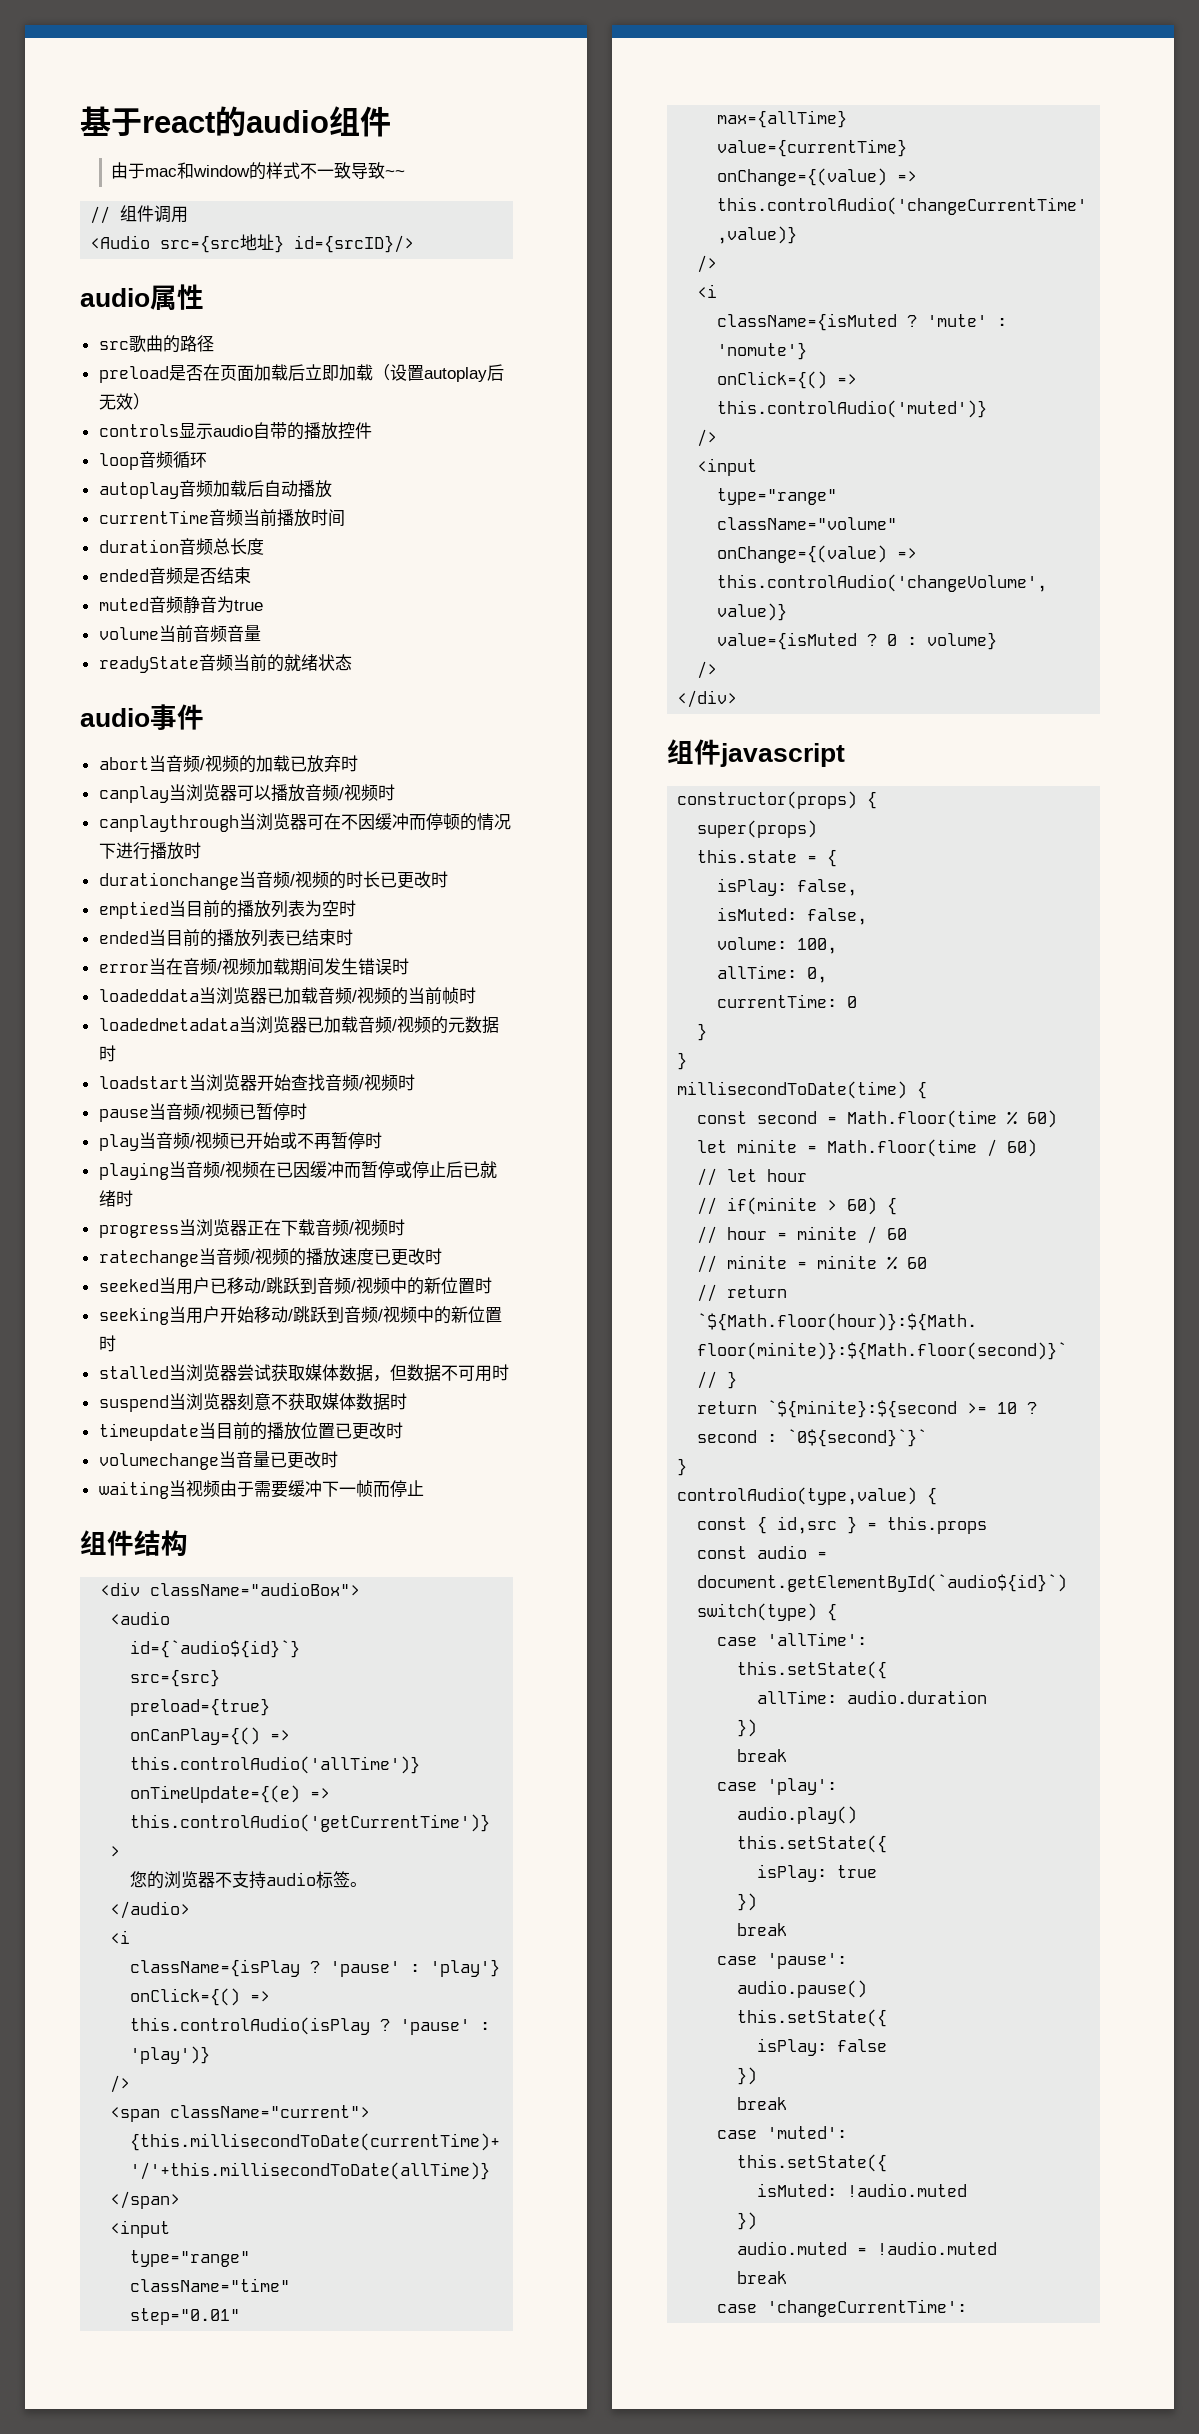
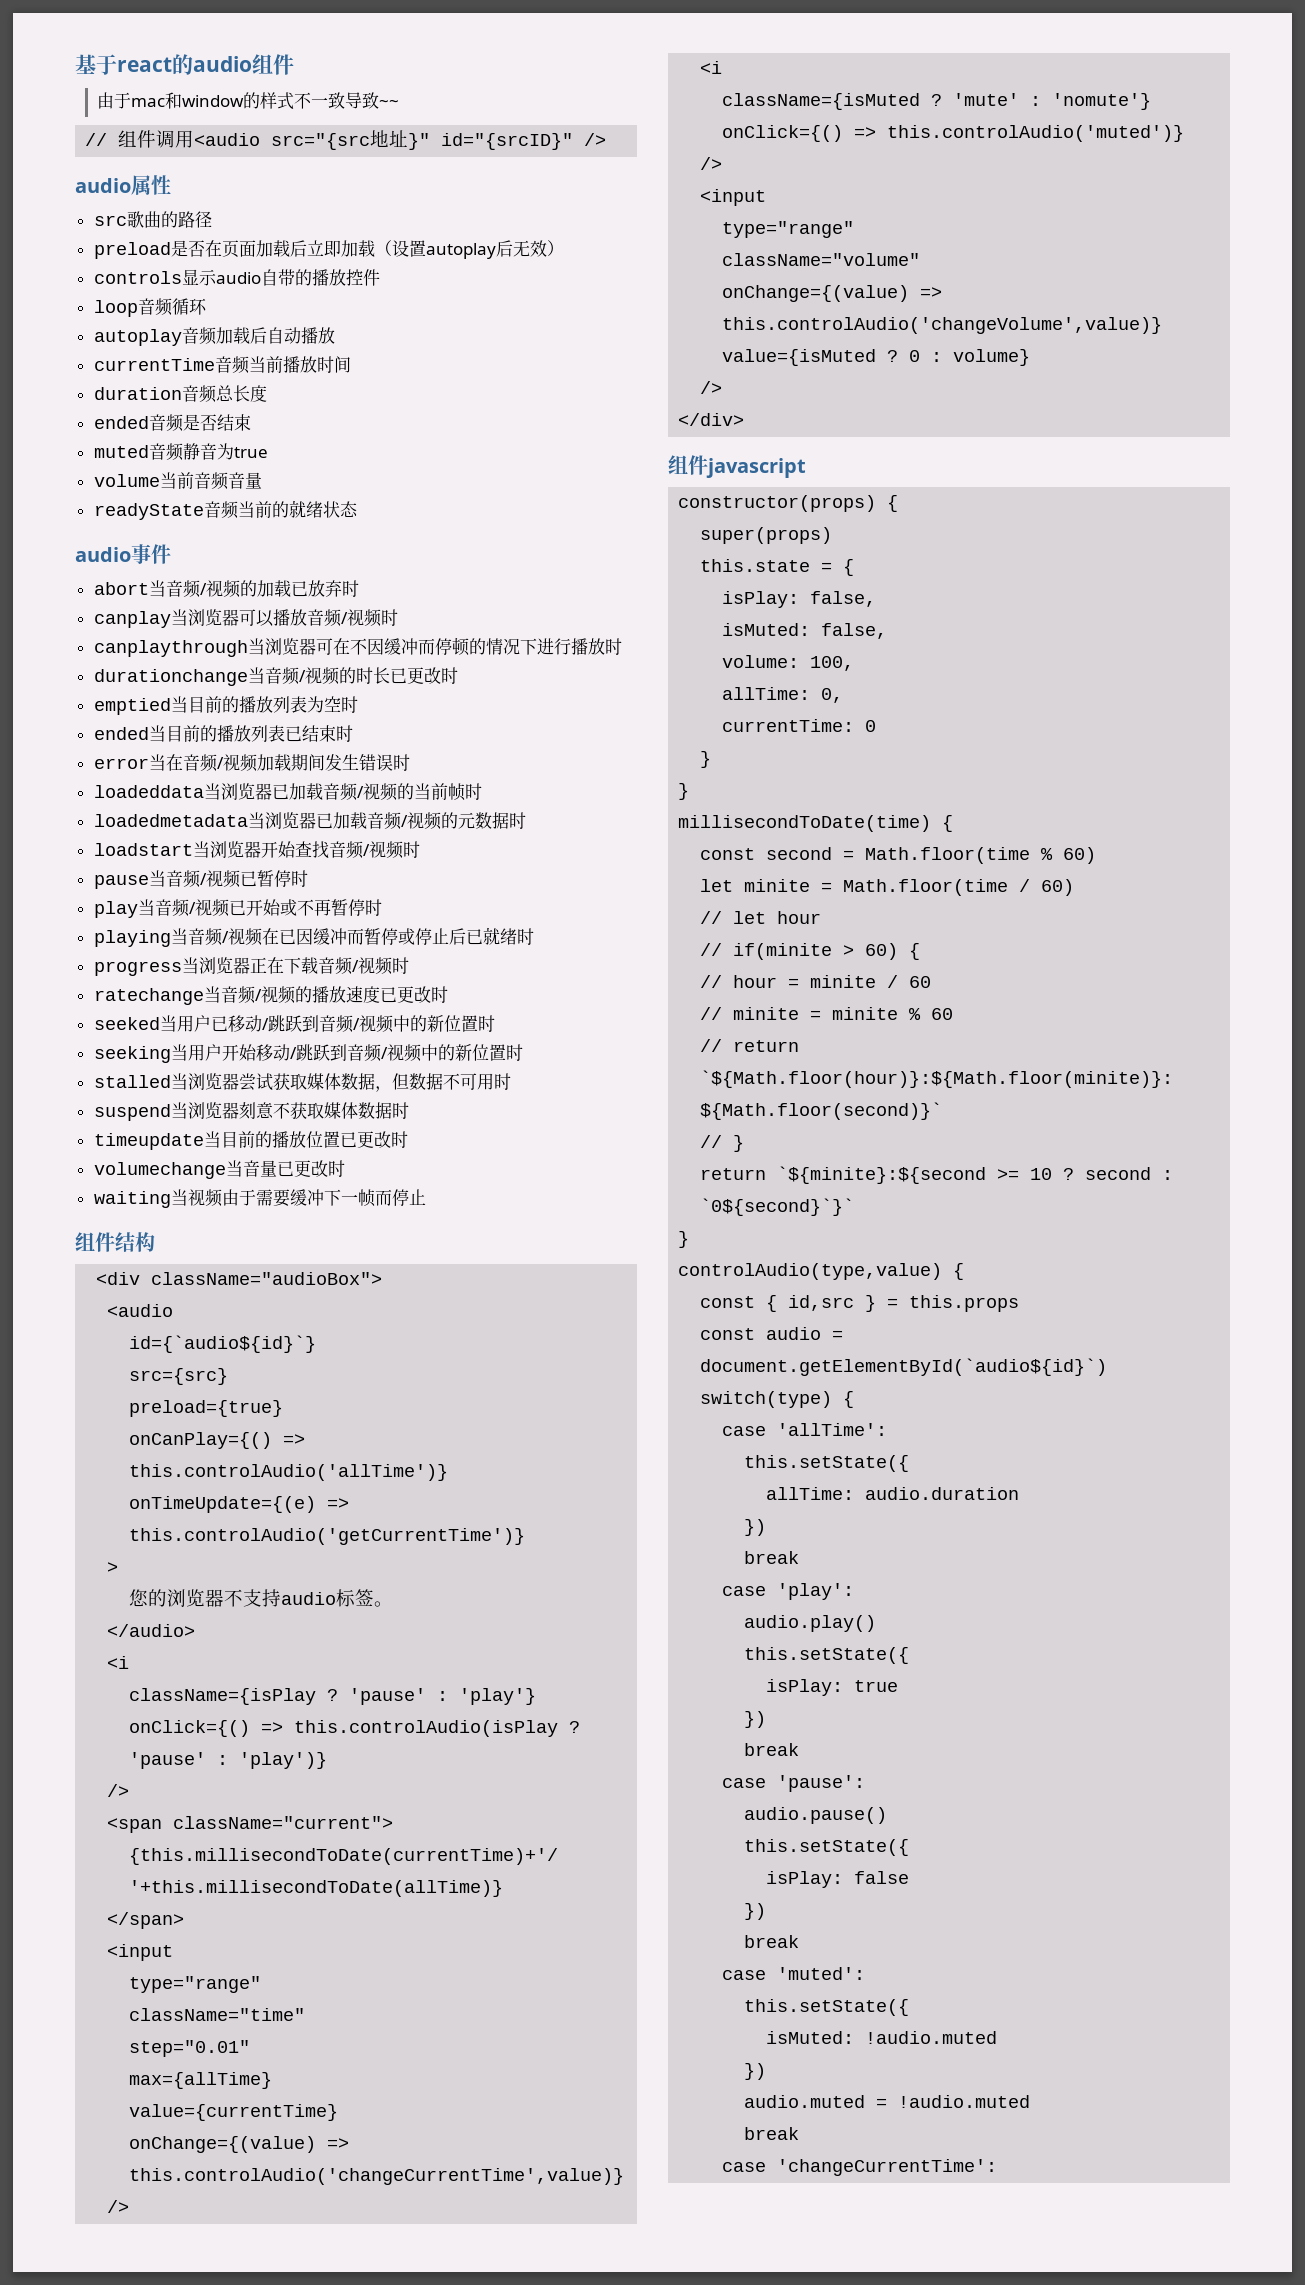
- // 组件调用
- <Audio src={src地址} id={srcID}/>
+ // 组件调用<audio src="{src地址}" id="{srcID}" />

